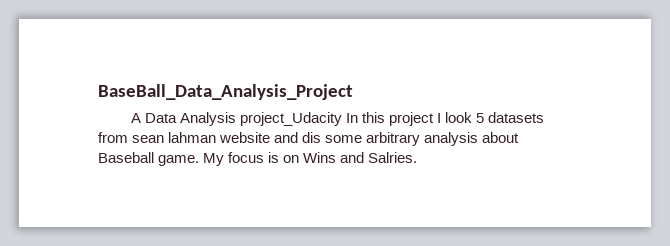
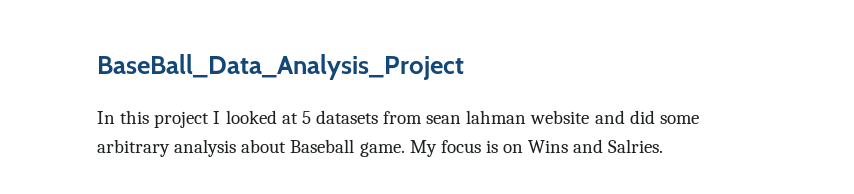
- A Data Analysis project_Udacity In this project I look 5 datasets from sean lahman website and dis some arbitrary analysis about Baseball game.
+ In this project I looked at 5 datasets from sean lahman website and did some arbitrary analysis about Baseball game.

